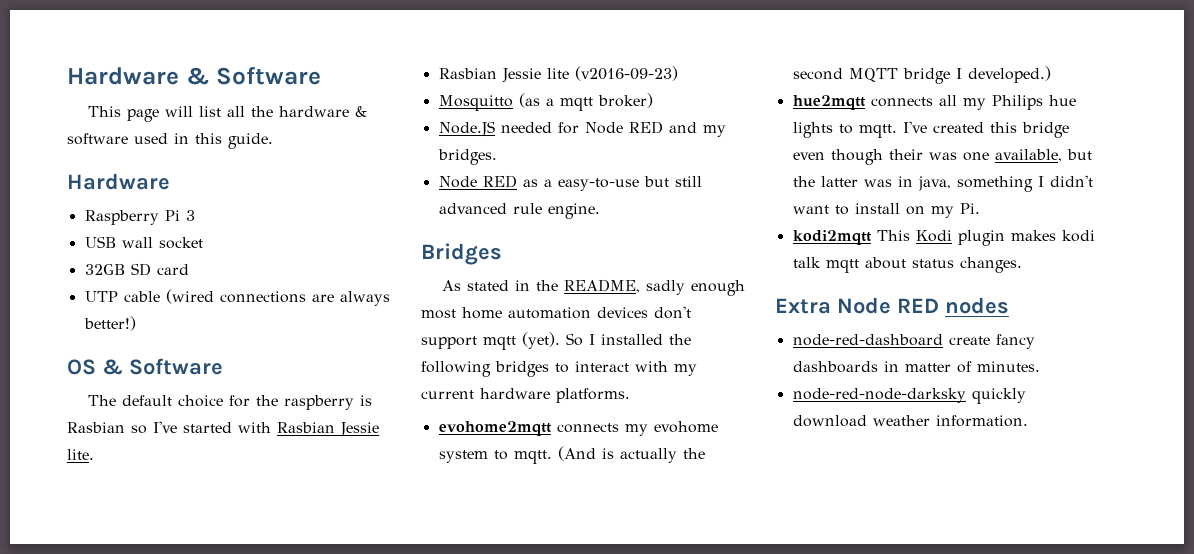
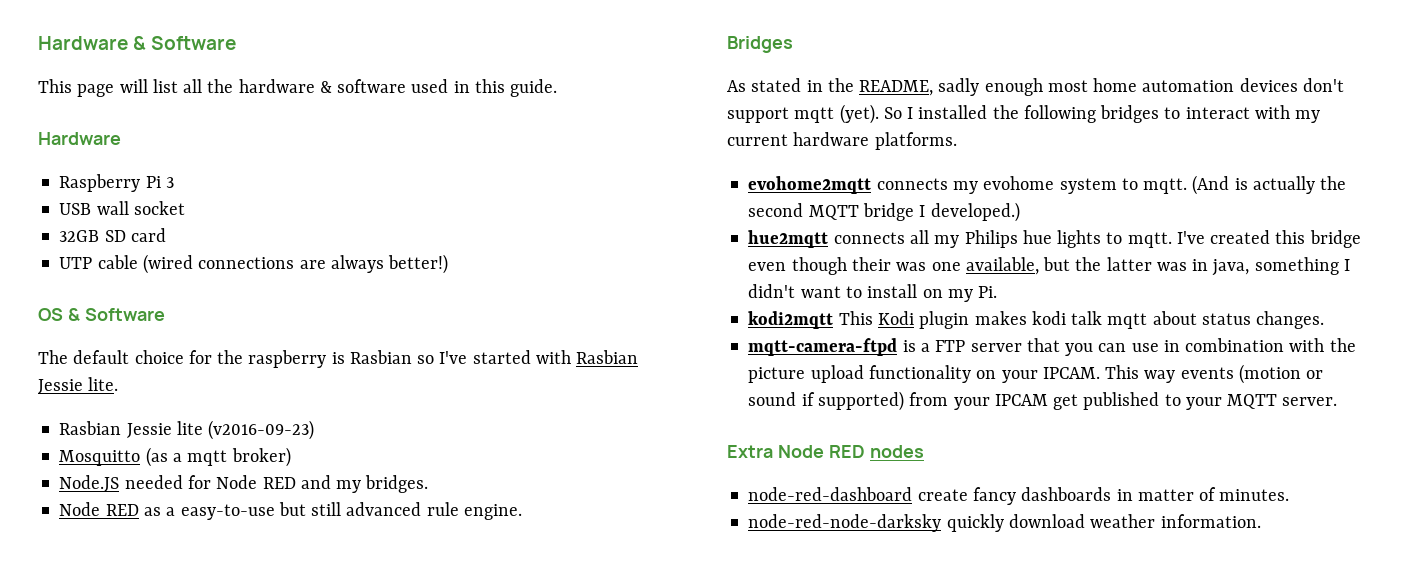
+ mqtt-camera-ftpd is a FTP server that you can use in combination with the picture upload functionality on your IPCAM. This way events (motion or sound if supported) from your IPCAM get published to your MQTT server.

